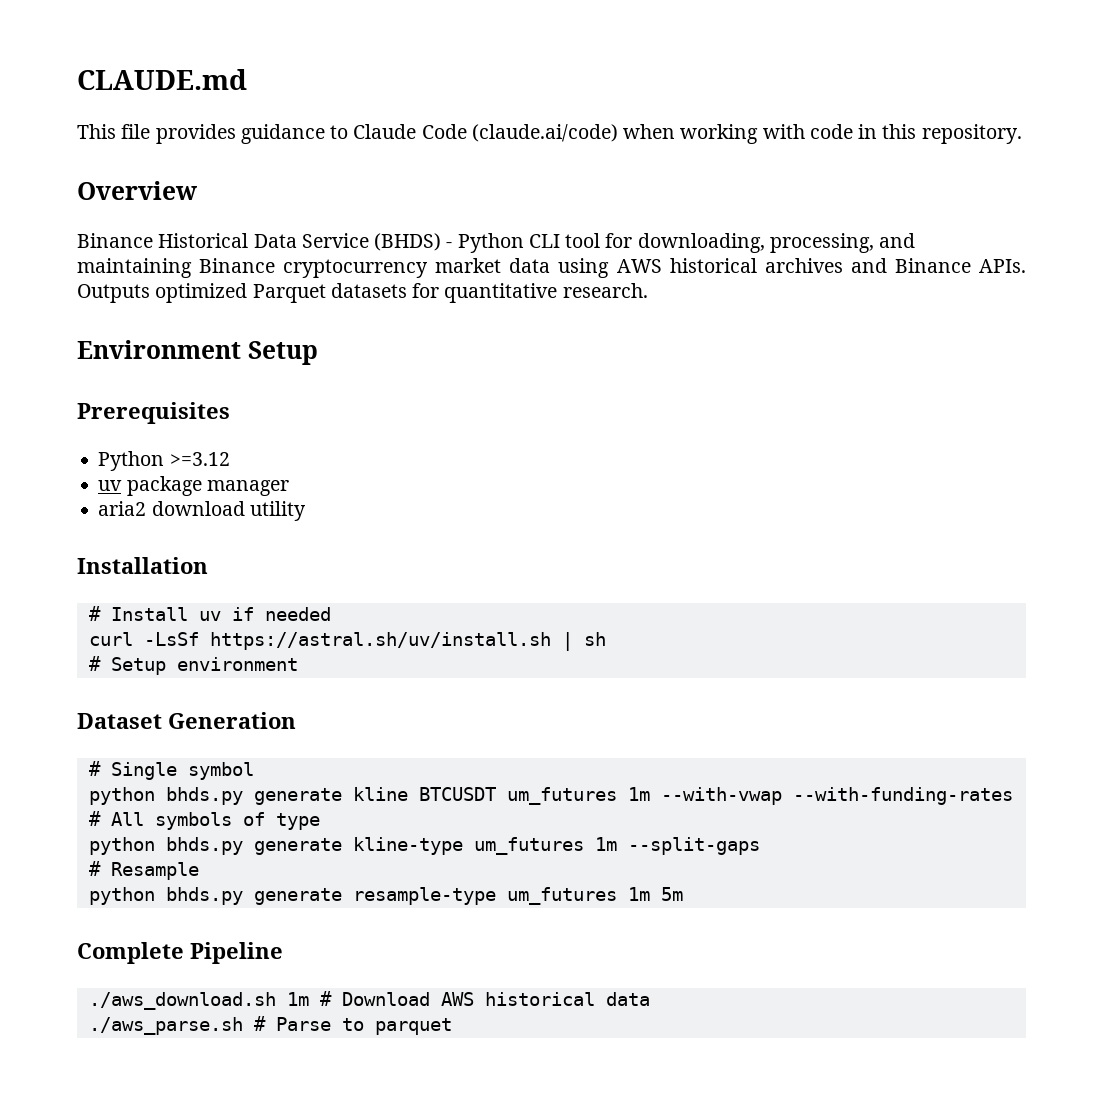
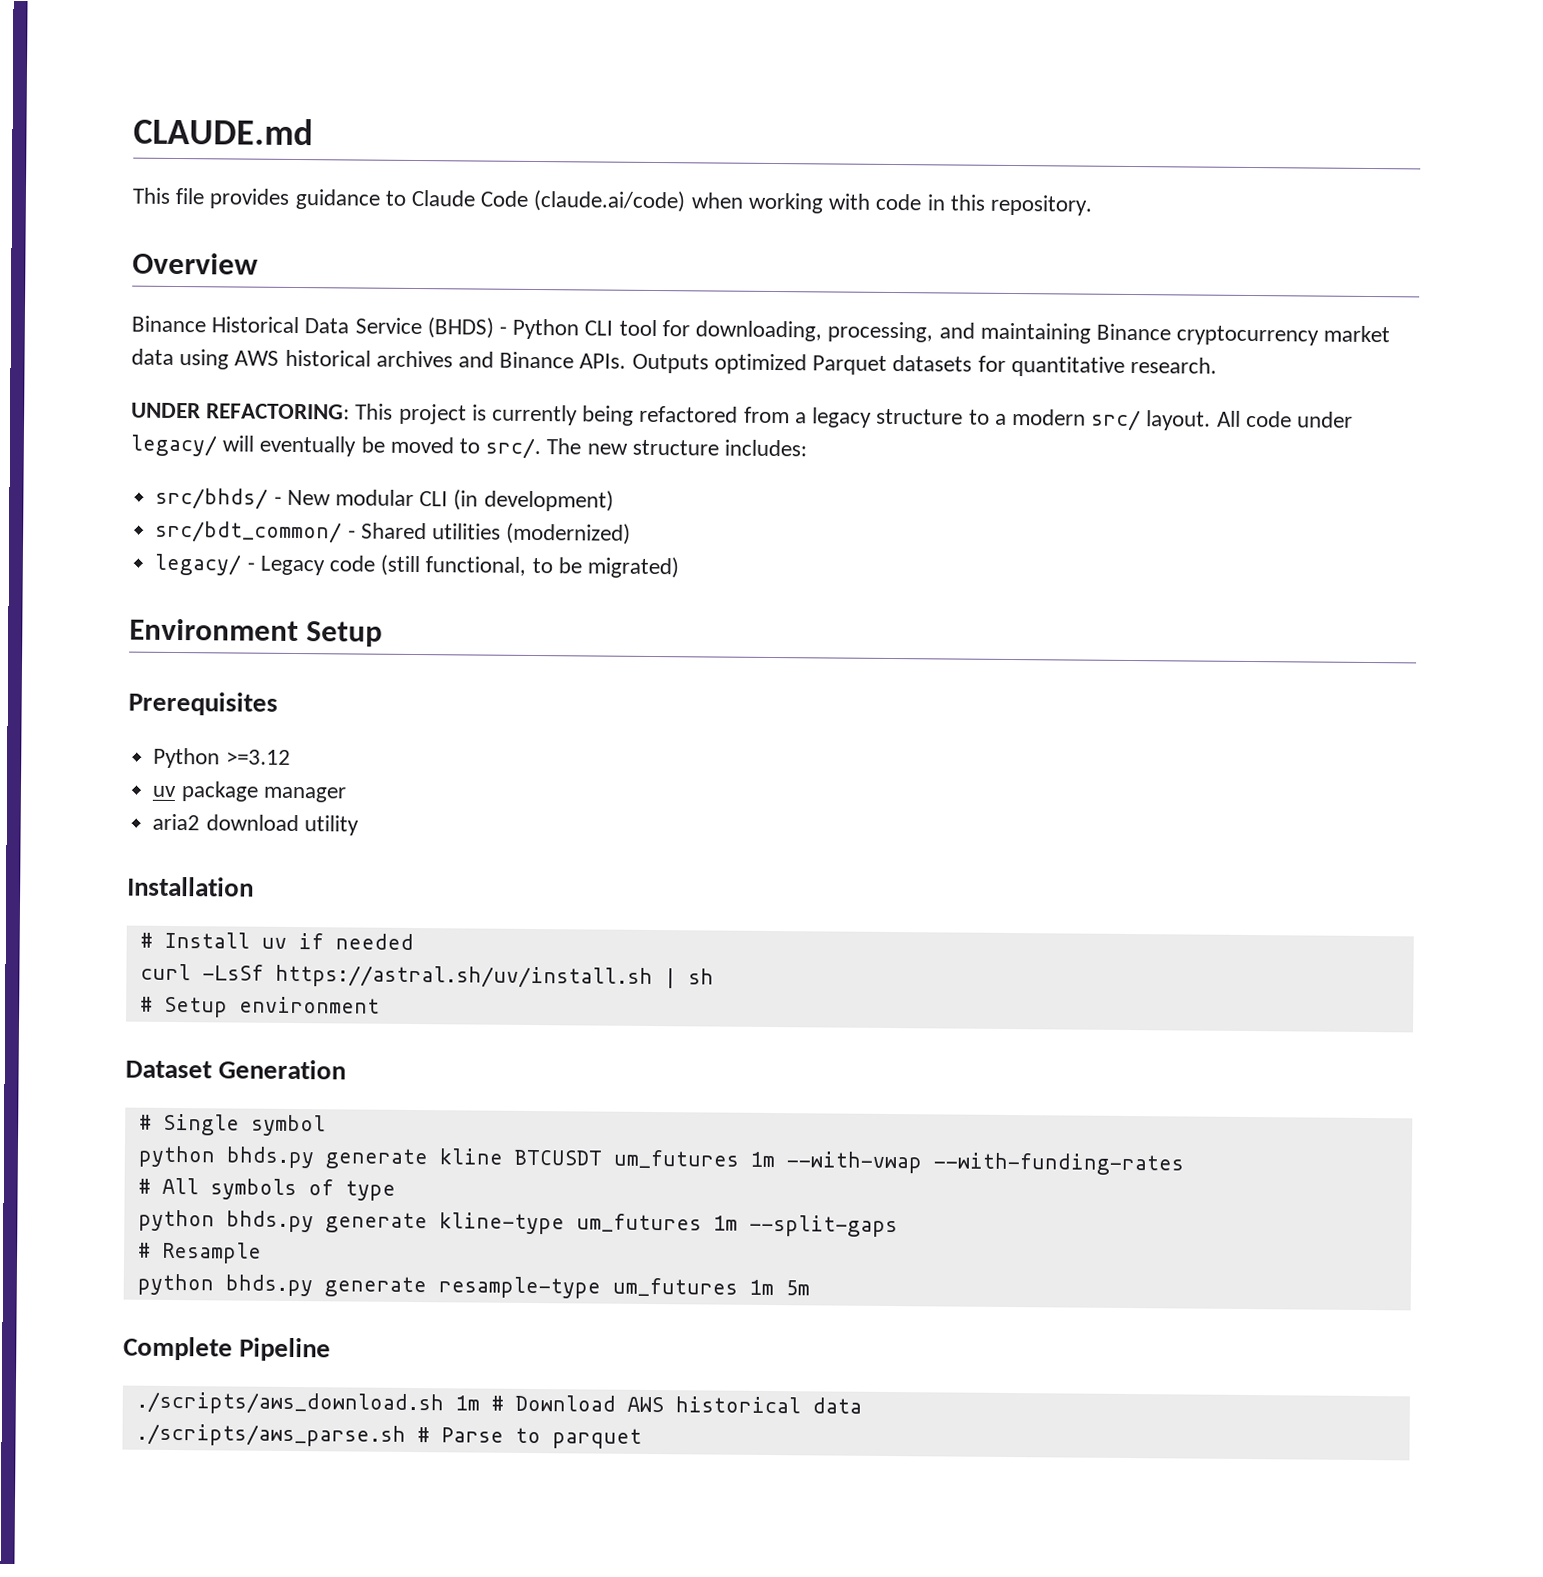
+ UNDER REFACTORING: This project is currently being refactored from a legacy structure to a modern src/ layout. All code under legacy/ will eventually be moved to src/. The new structure includes:
+ src/bhds/ - New modular CLI (in development)
+ src/bdt_common/ - Shared utilities (modernized)
+ legacy/ - Legacy code (still functional, to be migrated)
- ./aws_download.sh 1m # Download AWS historical data
+ ./scripts/aws_download.sh 1m # Download AWS historical data
- ./aws_parse.sh # Parse to parquet
+ ./scripts/aws_parse.sh # Parse to parquet

